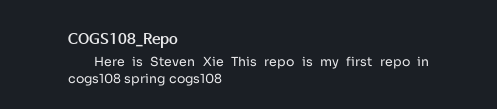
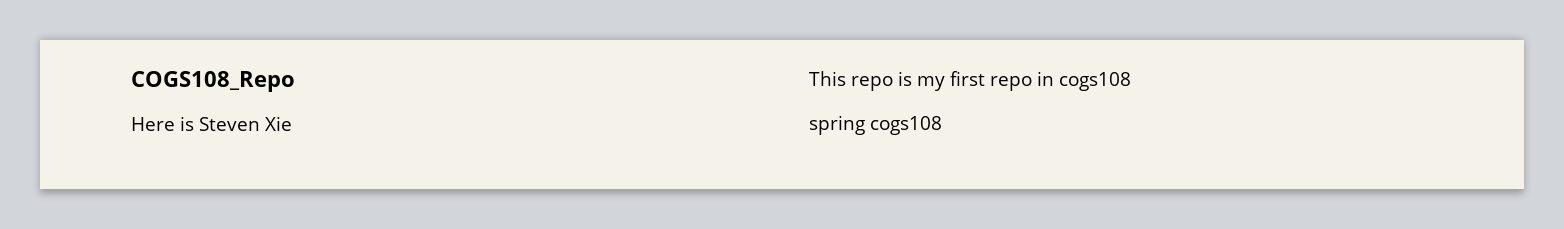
- Here is Steven Xie This repo is my first repo in cogs108 spring cogs108
+ Here is Steven Xie
+ This repo is my first repo in cogs108
+ spring cogs108

